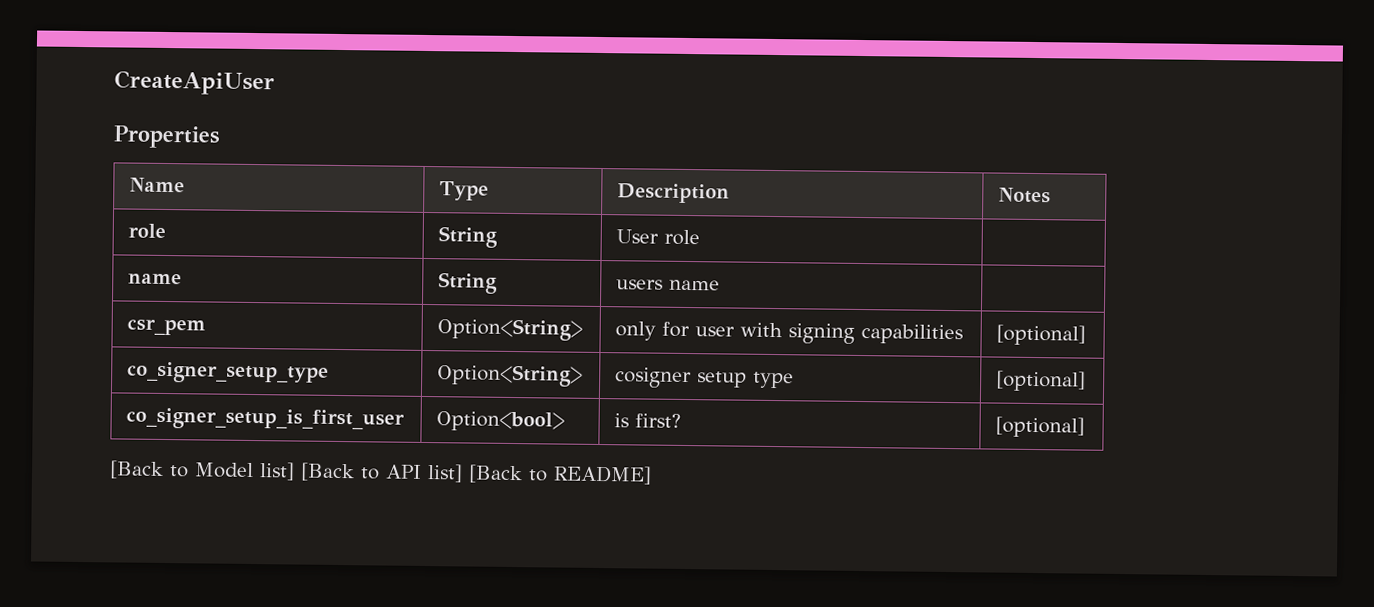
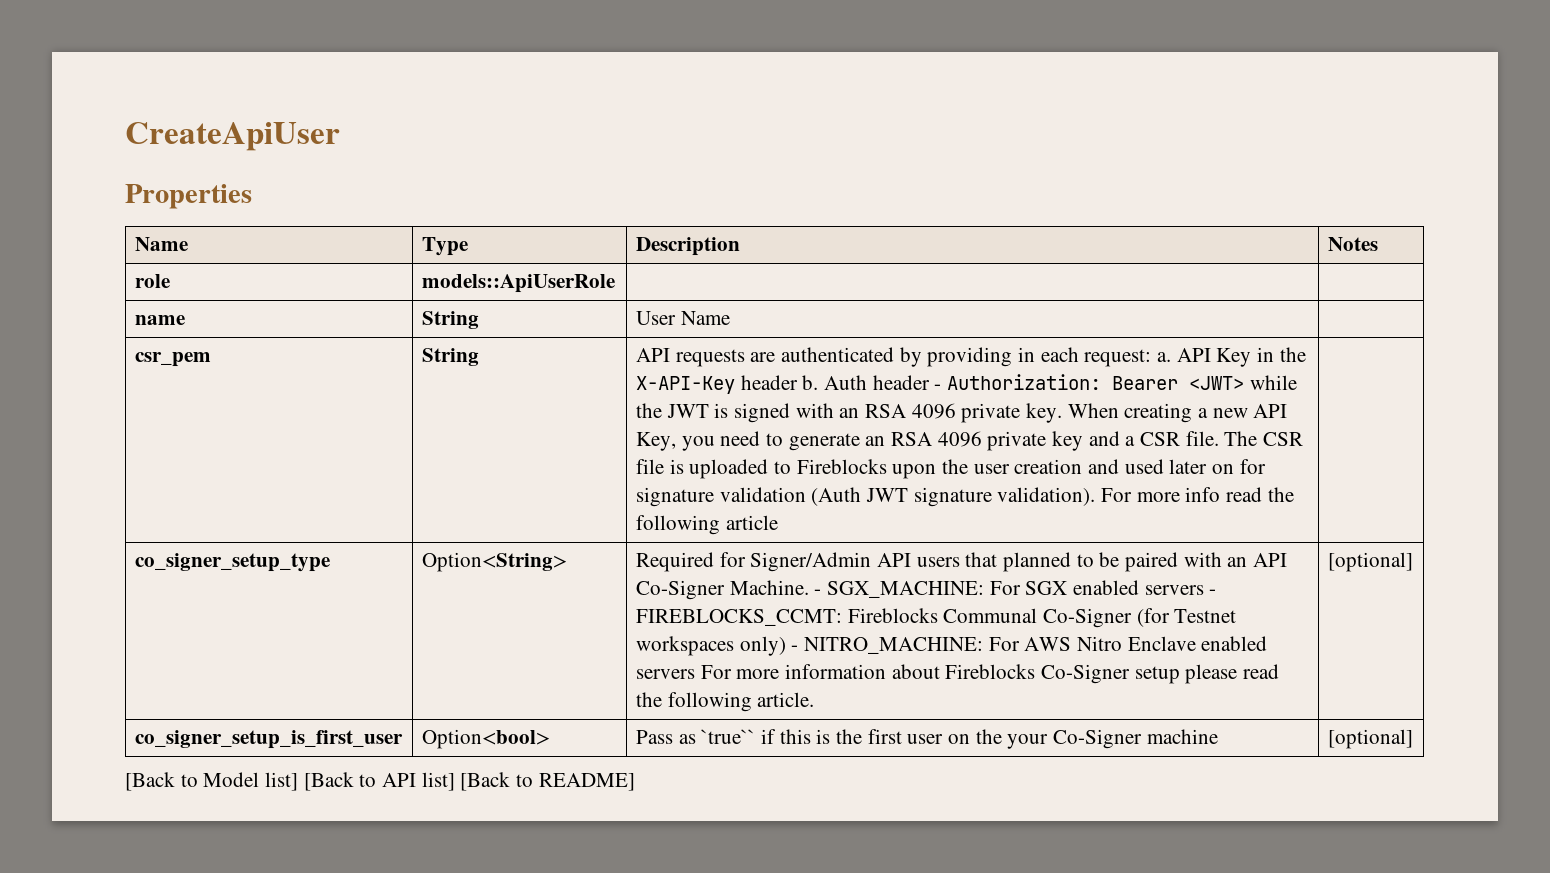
- role | String | User role |
+ role | models::ApiUserRole | |
- name | String | users name |
+ name | String | User Name |
- Option<String> | only for user with signing capabilities | [optional]
- co_signer_setup_type | Option<String> | cosigner setup type | [optional]
- co_signer_setup_is_first_user | Option<bool> | is first? | [optional]
+ String | API requests are authenticated by providing in each request: a. API Key in the X-API-Key header b. Auth header - Authorization: Bearer <JWT> while the JWT is signed with an RSA 4096 private key. When creating a new API Key, you need to generate an RSA 4096 private key and a CSR file. The CSR file is uploaded to Fireblocks upon the user creation and used later on for signature validation (Auth JWT signature validation). For more info read the following article |
+ co_signer_setup_type | Option<String> | Required for Signer/Admin API users that planned to be paired with an API Co-Signer Machine. - SGX_MACHINE: For SGX enabled servers - FIREBLOCKS_CCMT: Fireblocks Communal Co-Signer (for Testnet workspaces only) - NITRO_MACHINE: For AWS Nitro Enclave enabled servers For more information about Fireblocks Co-Signer setup please read the following article. | [optional]
+ co_signer_setup_is_first_user | Option<bool> | Pass as `true`` if this is the first user on the your Co-Signer machine | [optional]

